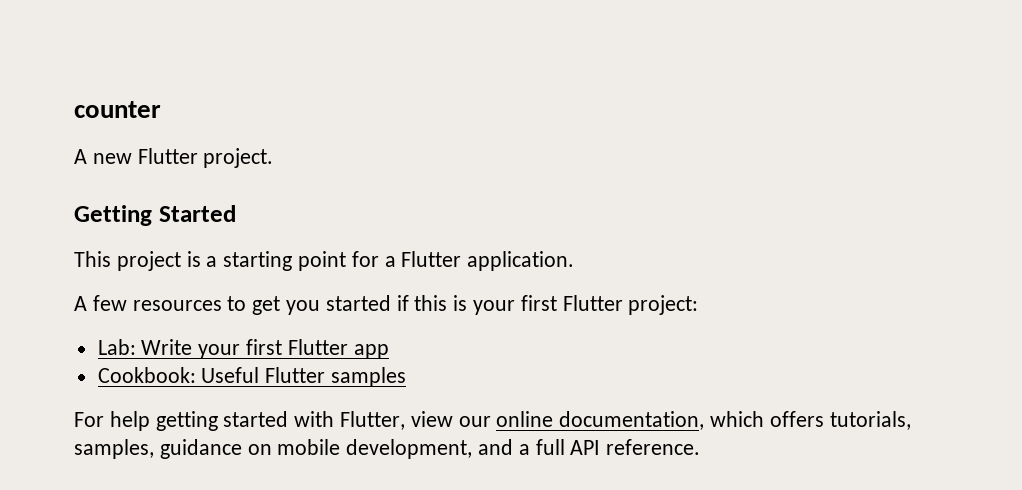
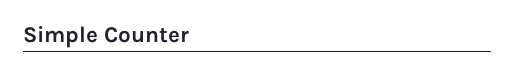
- counter
- A new Flutter project.
- Getting Started
- This project is a starting point for a Flutter application.
- A few resources to get you started if this is your first Flutter project:
- Lab: Write your first Flutter app
- Cookbook: Useful Flutter samples
- For help getting started with Flutter, view our online documentation, which offers tutorials, samples, guidance on mobile development, and a full API reference.
+ Simple Counter

